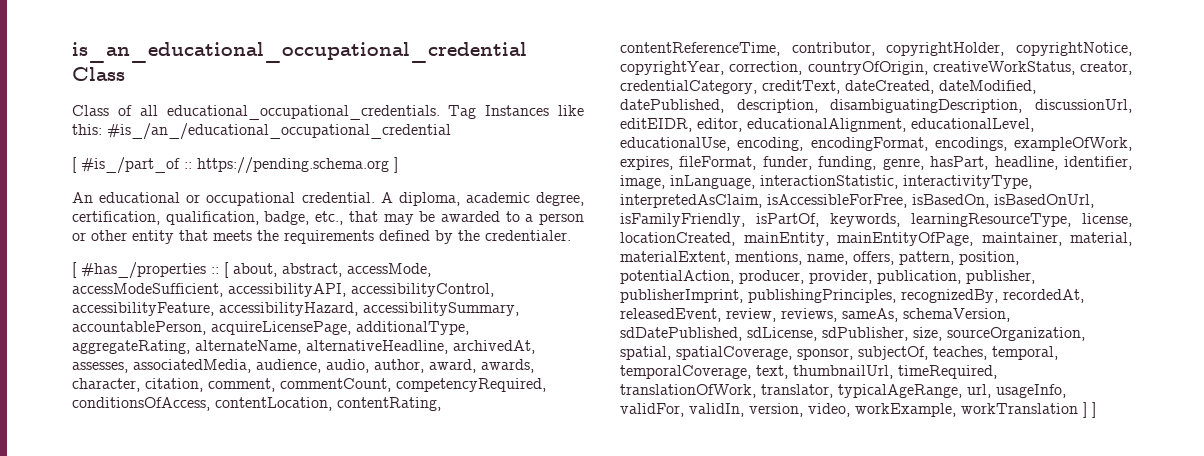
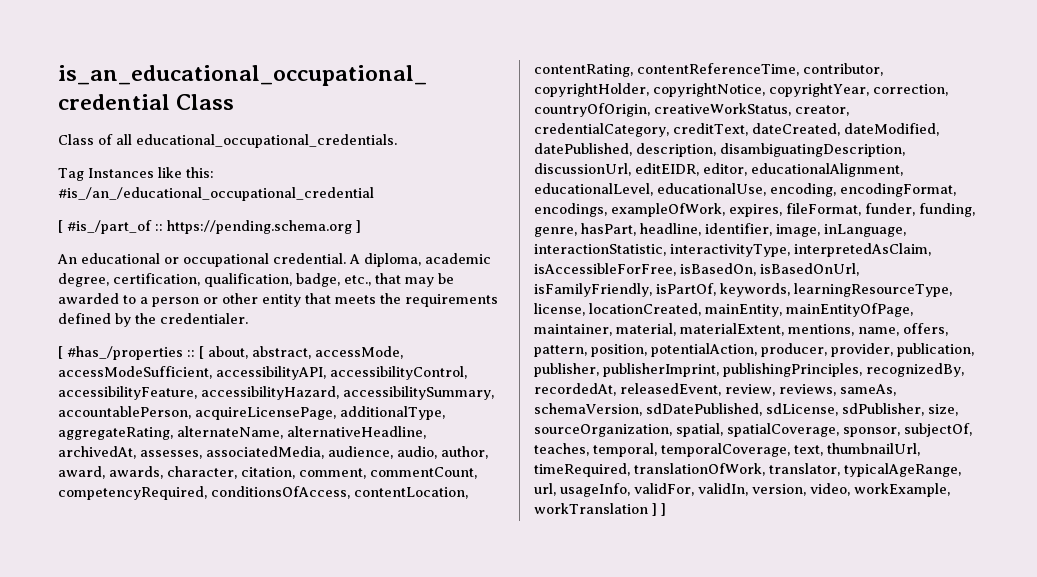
- Class of all educational_occupational_credentials. Tag Instances like this: #is_/an_/educational_occupational_credential
+ Class of all educational_occupational_credentials.
+ Tag Instances like this: #is_/an_/educational_occupational_credential

